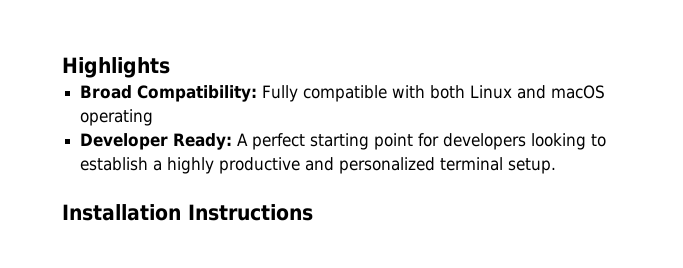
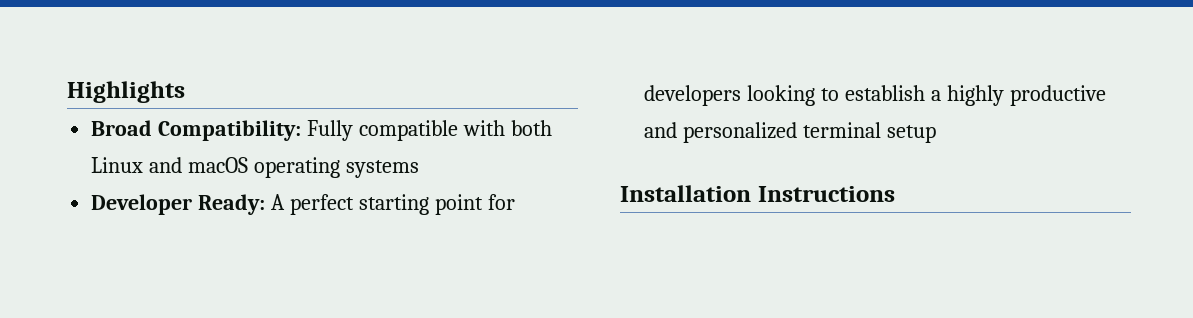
- Broad Compatibility: Fully compatible with both Linux and macOS operating
+ Broad Compatibility: Fully compatible with both Linux and macOS operating systems
- Developer Ready: A perfect starting point for developers looking to establish a highly productive and personalized terminal setup.
+ Developer Ready: A perfect starting point for developers looking to establish a highly productive and personalized terminal setup

